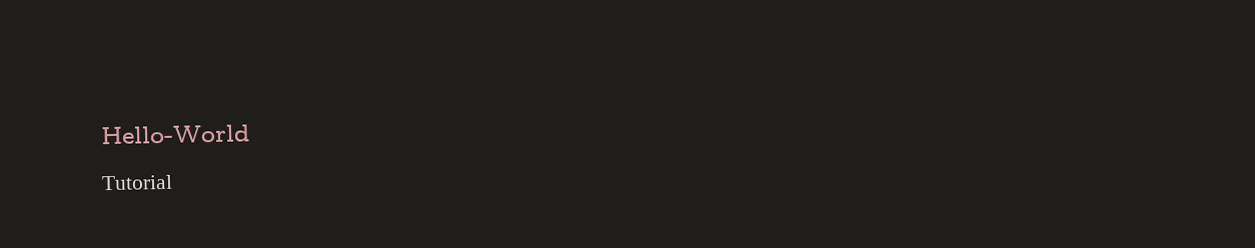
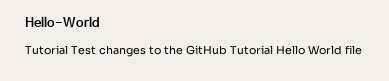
- Tutorial
+ Tutorial Test changes to the GitHub Tutorial Hello World file

